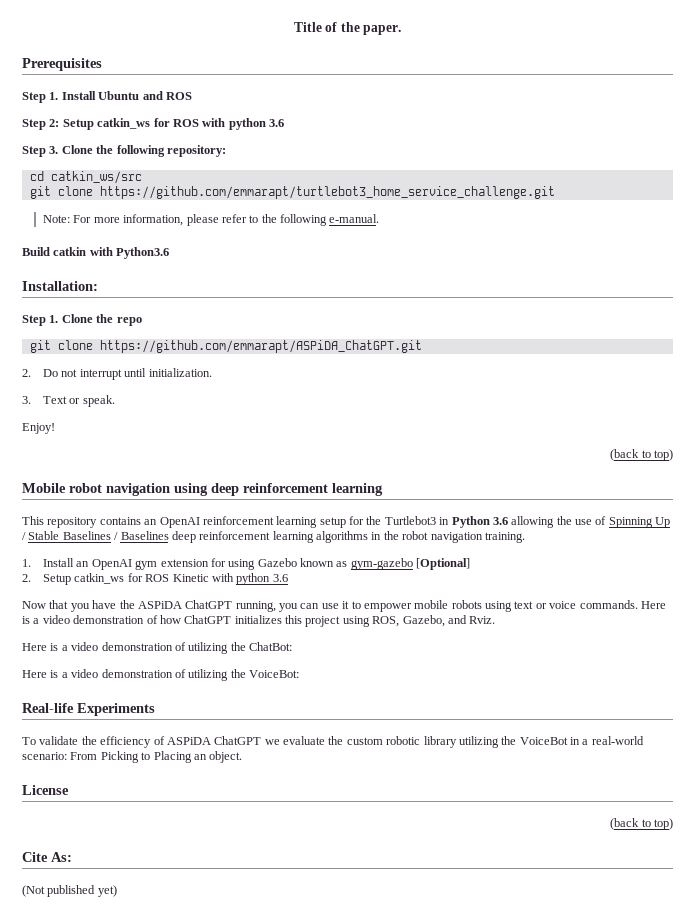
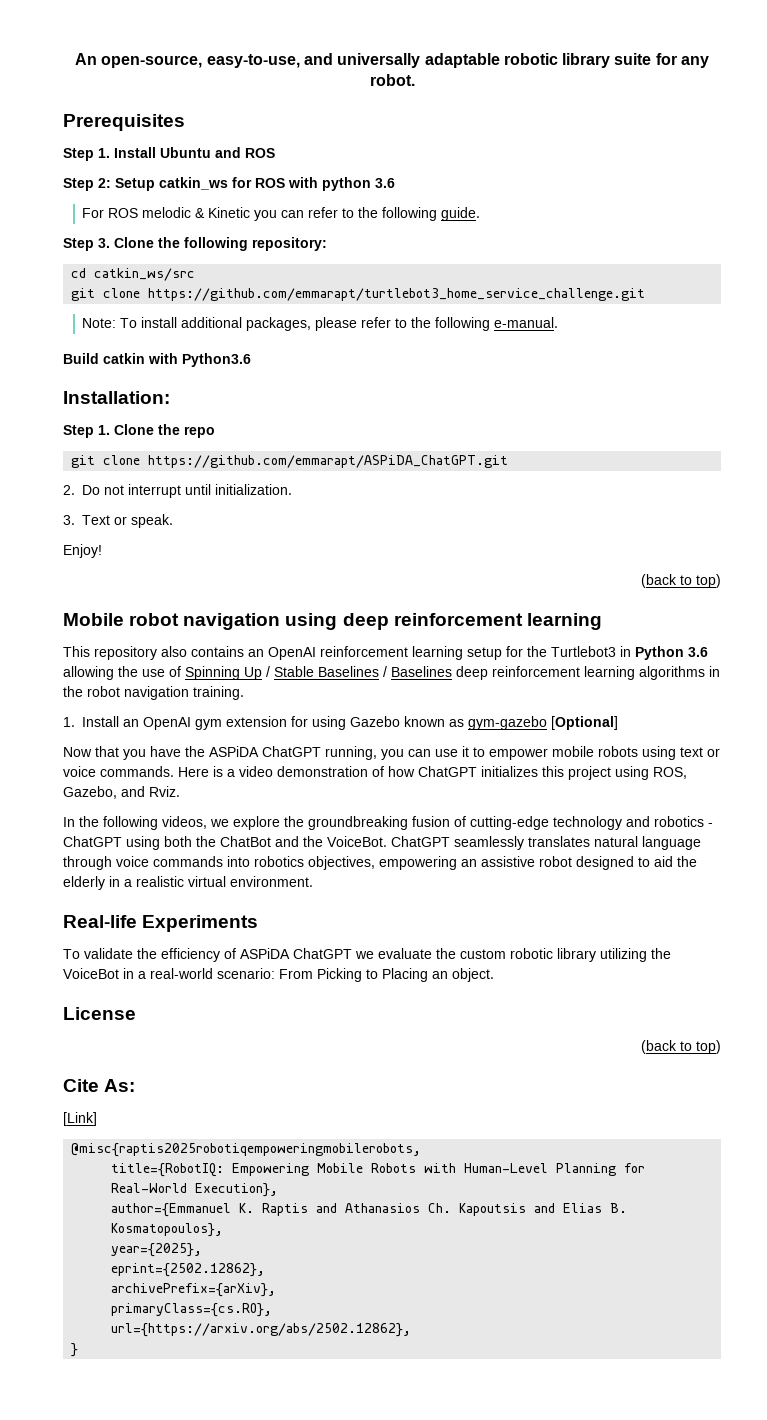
- Title of the paper.
+ An open-source, easy-to-use, and universally adaptable robotic library suite for any robot.
+ For ROS melodic & Kinetic you can refer to the following guide.
- Note: For more information, please refer to the following e-manual.
+ Note: To install additional packages, please refer to the following e-manual.
- This repository contains an OpenAI reinforcement learning setup for the Turtlebot3 in Python 3.6 allowing the use of Spinning Up / Stable Baselines / Baselines deep reinforcement learning algorithms in the robot navigation training.
+ This repository also contains an OpenAI reinforcement learning setup for the Turtlebot3 in Python 3.6 allowing the use of Spinning Up / Stable Baselines / Baselines deep reinforcement learning algorithms in the robot navigation training.
- 2. Setup catkin_ws for ROS Kinetic with python 3.6
- Here is a video demonstration of utilizing the ChatBot:
- Here is a video demonstration of utilizing the VoiceBot:
+ In the following videos, we explore the groundbreaking fusion of cutting-edge technology and robotics - ChatGPT using both the ChatBot and the VoiceBot. ChatGPT seamlessly translates natural language through voice commands into robotics objectives, empowering an assistive robot designed to aid the elderly in a realistic virtual environment.
- (Not published yet)
+ [Link]
+ @misc{raptis2025robotiqempoweringmobilerobots,
+ title={RobotIQ: Empowering Mobile Robots with Human-Level Planning for Real-World Execution},
+ author={Emmanuel K. Raptis and Athanasios Ch. Kapoutsis and Elias B. Kosmatopoulos},
+ year={2025},
+ eprint={2502.12862},
+ archivePrefix={arXiv},
+ primaryClass={cs.RO},
+ url={https://arxiv.org/abs/2502.12862},
+ }

